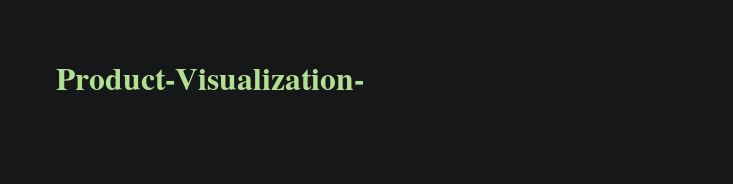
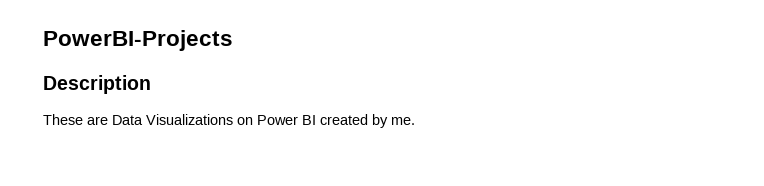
- Product-Visualization-
+ PowerBI-Projects
+ Description
+ These are Data Visualizations on Power BI created by me.

